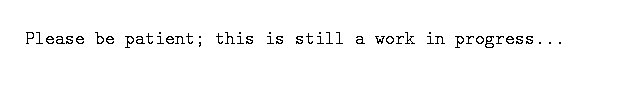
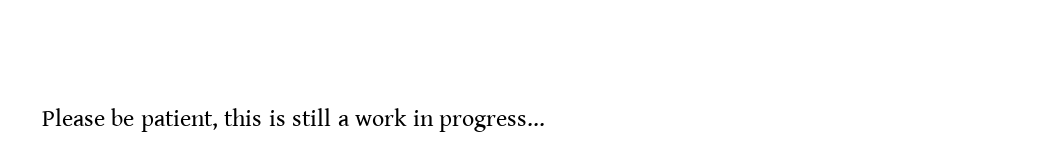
- Please be patient; this is still a work in progress...
+ Please be patient, this is still a work in progress...

